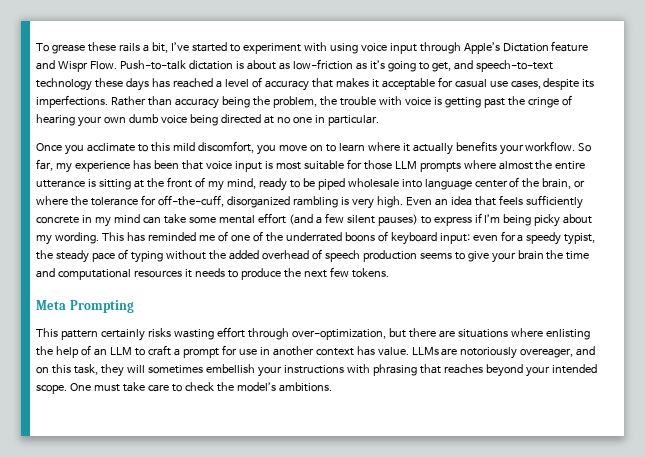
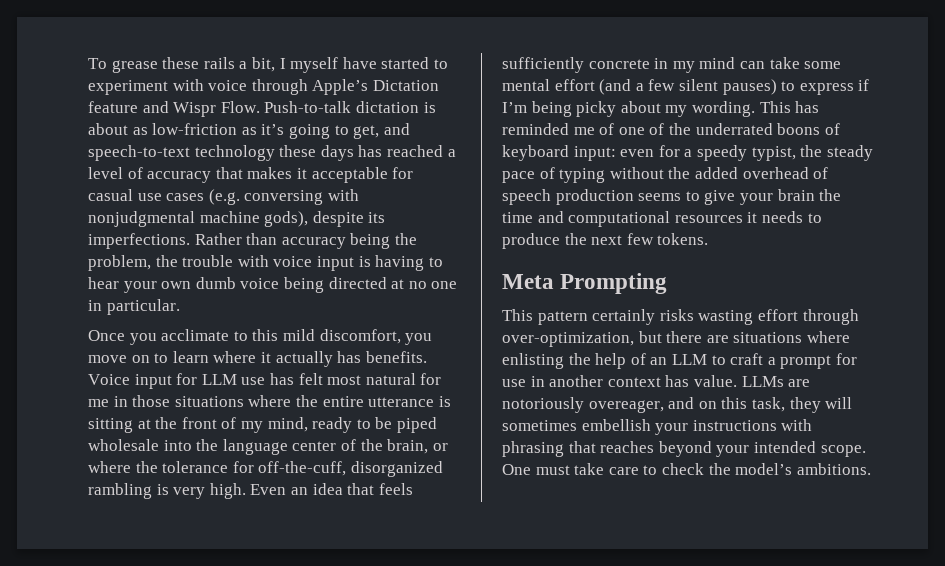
- To grease these rails a bit, I’ve started to experiment with using voice input through Apple’s Dictation feature and Wispr Flow.
+ To grease these rails a bit, I myself have started to experiment with voice through Apple’s Dictation feature and Wispr Flow.
- Push-to-talk dictation is about as low-friction as it’s going to get, and speech-to-text technology these days has reached a level of accuracy that makes it acceptable for casual use cases, despite its imperfections.
+ Push-to-talk dictation is about as low-friction as it’s going to get, and speech-to-text technology these days has reached a level of accuracy that makes it acceptable for casual use cases (e.g. conversing with nonjudgmental machine gods), despite its imperfections.
- Rather than accuracy being the problem, the trouble with voice is getting past the cringe of hearing your own dumb voice being directed at no one in particular.
+ Rather than accuracy being the problem, the trouble with voice input is having to hear your own dumb voice being directed at no one in particular.
- Once you acclimate to this mild discomfort, you move on to learn where it actually benefits your workflow. So far, my experience has been that voice input is most suitable for those LLM prompts where almost the entire utterance is sitting at the front of my mind, ready to be piped wholesale into language center of the brain, or where the tolerance for off-the-cuff, disorganized rambling is very high.
+ Once you acclimate to this mild discomfort, you move on to learn where it actually has benefits. Voice input for LLM use has felt most natural for me in those situations where the entire utterance is sitting at the front of my mind, ready to be piped wholesale into the language center of the brain, or where the tolerance for off-the-cuff, disorganized rambling is very high.

